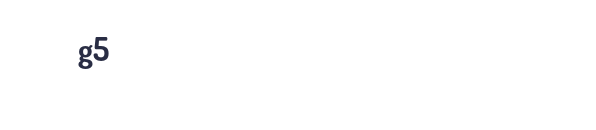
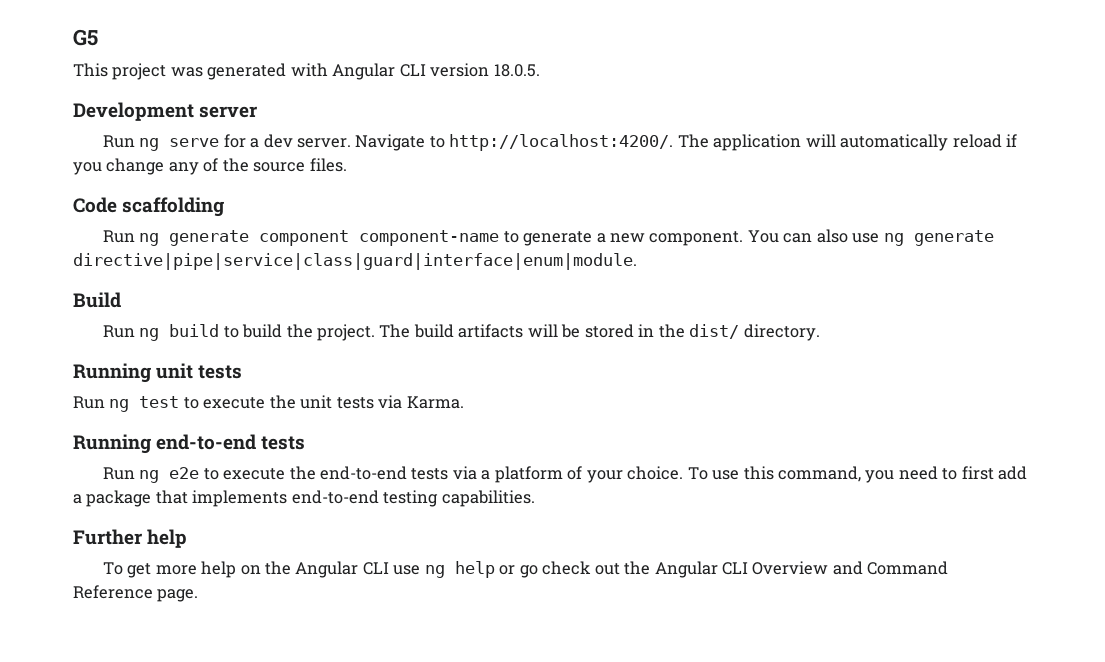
- g5
+ G5
+ This project was generated with Angular CLI version 18.0.5.
+ Development server
+ Run ng serve for a dev server. Navigate to http://localhost:4200/. The application will automatically reload if you change any of the source files.
+ Code scaffolding
+ Run ng generate component component-name to generate a new component. You can also use ng generate directive|pipe|service|class|guard|interface|enum|module.
+ Build
+ Run ng build to build the project. The build artifacts will be stored in the dist/ directory.
+ Running unit tests
+ Run ng test to execute the unit tests via Karma.
+ Running end-to-end tests
+ Run ng e2e to execute the end-to-end tests via a platform of your choice. To use this command, you need to first add a package that implements end-to-end testing capabilities.
+ Further help
+ To get more help on the Angular CLI use ng help or go check out the Angular CLI Overview and Command Reference page.

